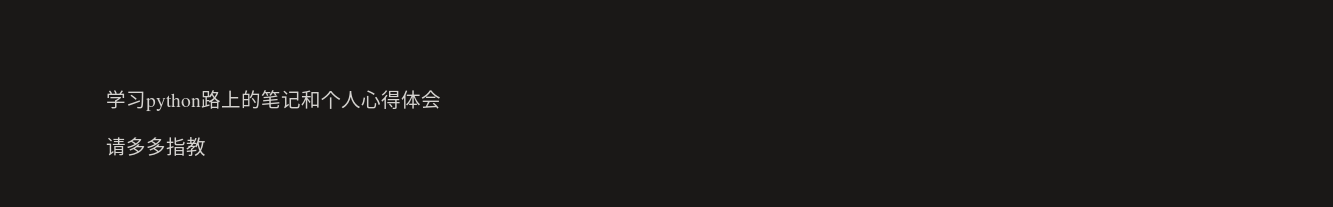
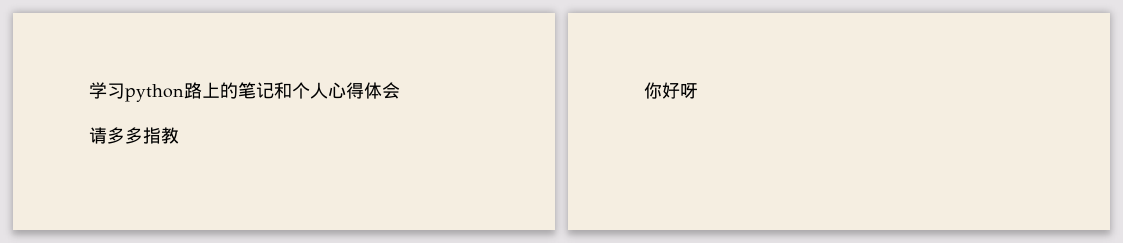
+ 你好呀

